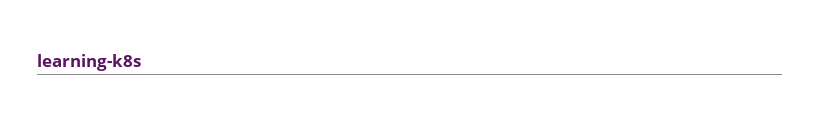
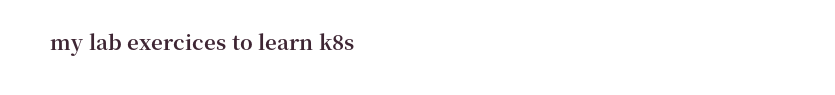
- learning-k8s
+ my lab exercices to learn k8s

